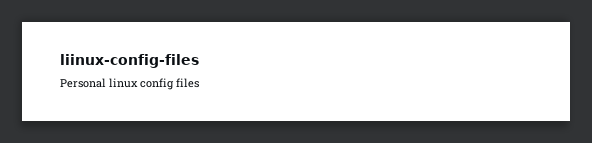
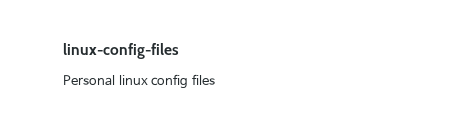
- liinux-config-files
+ linux-config-files

